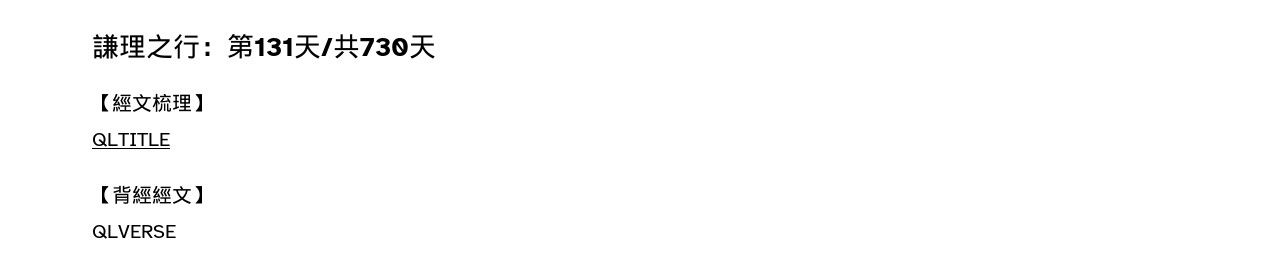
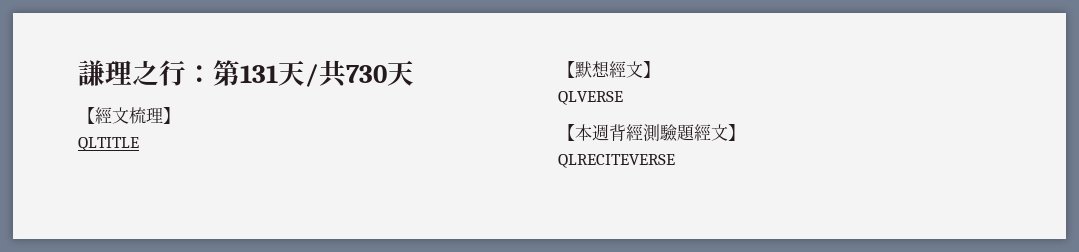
- 【背經經文】
+ 【默想經文】
+ 【本週背經測驗題經文】
+ QLRECITEVERSE

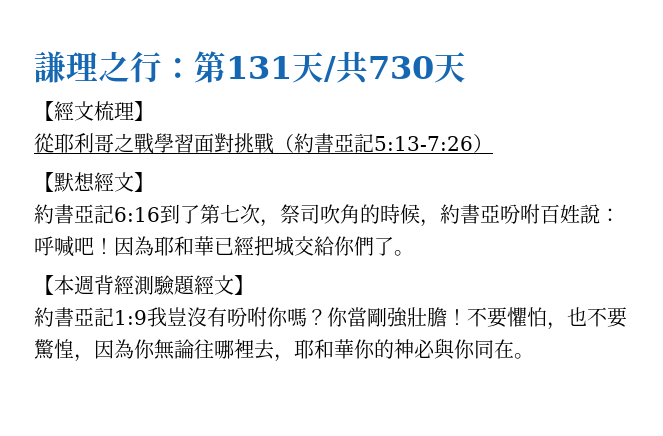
- QLTITLE
+ 從耶利哥之戰學習面對挑戰（約書亞記5:13-7:26）
  【默想經文】
- QLVERSE
+ 約書亞記6:16到了第七次，祭司吹角的時候，約書亞吩咐百姓說：呼喊吧！因為耶和華已經把城交給你們了。
- QLRECITEVERSE
+ 約書亞記1:9我豈沒有吩咐你嗎？你當剛強壯膽！不要懼怕，也不要驚惶，因為你無論往哪裡去，耶和華你的神必與你同在。

